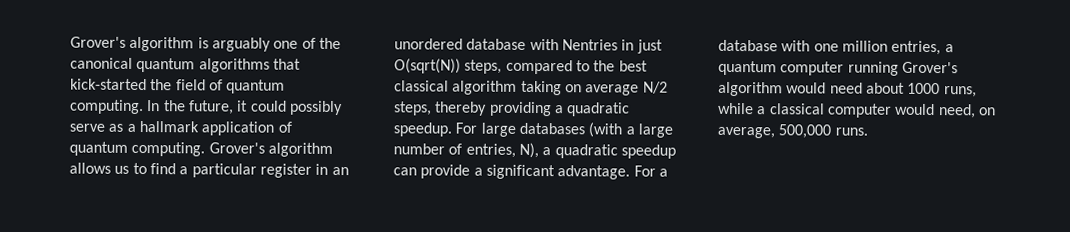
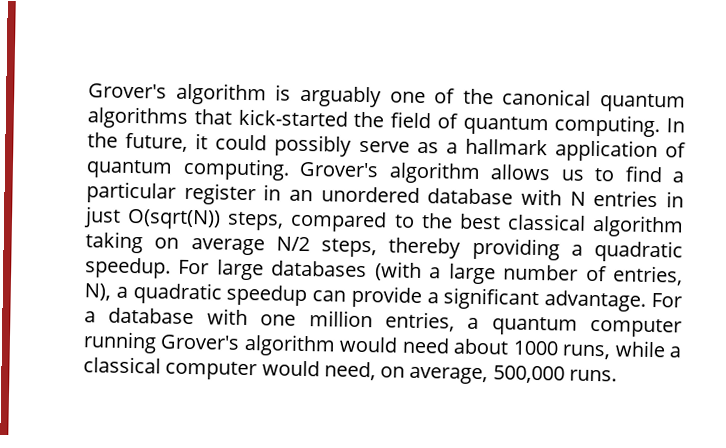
- Grover's algorithm allows us to find a particular register in an unordered database with Nentries in just O(sqrt(N)) steps, compared to the best classical algorithm taking on average N/2 steps, thereby providing a quadratic speedup.
+ Grover's algorithm allows us to find a particular register in an unordered database with N entries in just O(sqrt(N)) steps, compared to the best classical algorithm taking on average N/2 steps, thereby providing a quadratic speedup.

